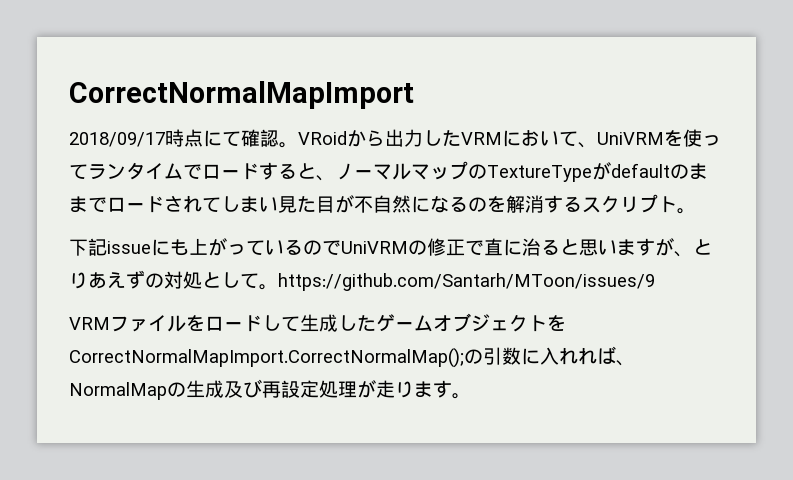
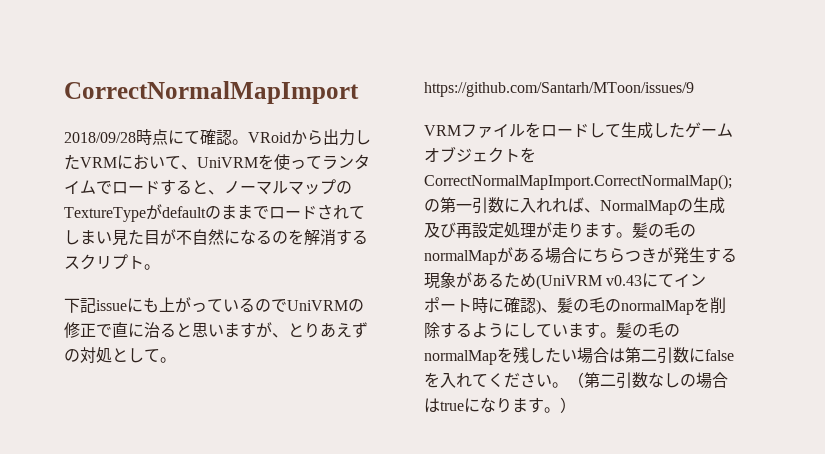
- 2018/09/17時点にて確認。
+ 2018/09/28時点にて確認。
- VRMファイルをロードして生成したゲームオブジェクトをCorrectNormalMapImport.CorrectNormalMap();の引数に入れれば、NormalMapの生成及び再設定処理が走ります。
+ VRMファイルをロードして生成したゲームオブジェクトをCorrectNormalMapImport.CorrectNormalMap();の第一引数に入れれば、NormalMapの生成及び再設定処理が走ります。
+ 髪の毛のnormalMapがある場合にちらつきが発生する現象があるため(UniVRM v0.43にてインポート時に確認)、髪の毛のnormalMapを削除するようにしています。髪の毛のnormalMapを残したい場合は第二引数にfalseを入れてください。（第二引数なしの場合はtrueになります。）

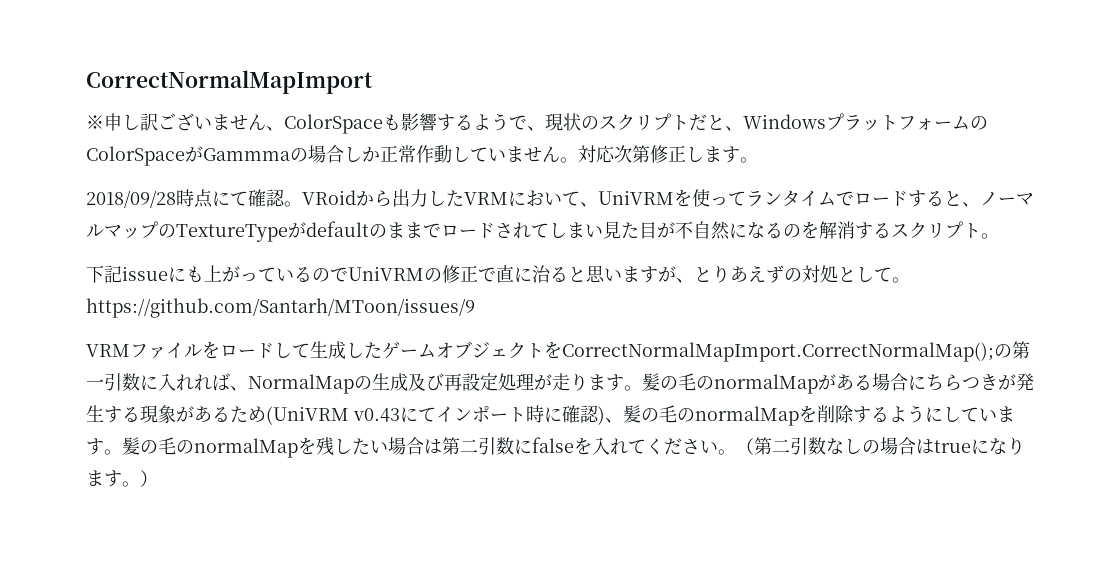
+ ※申し訳ございません、ColorSpaceも影響するようで、現状のスクリプトだと、WindowsプラットフォームのColorSpaceがGammmaの場合しか正常作動していません。対応次第修正します。

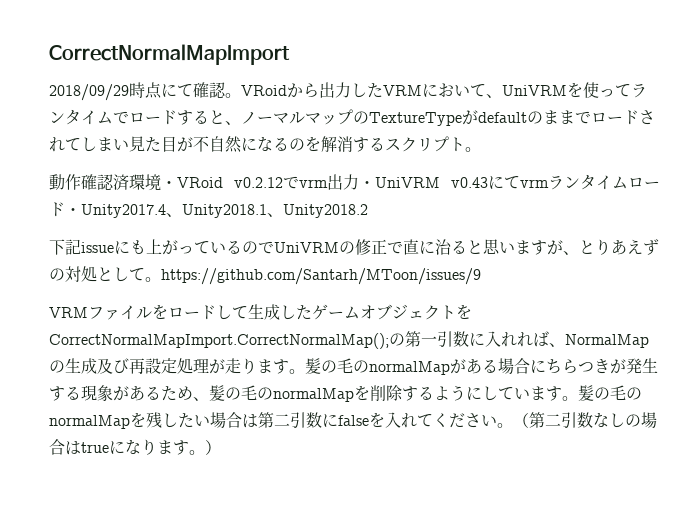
- ※申し訳ございません、ColorSpaceも影響するようで、現状のスクリプトだと、WindowsプラットフォームのColorSpaceがGammmaの場合しか正常作動していません。対応次第修正します。
- 2018/09/28時点にて確認。
+ 2018/09/29時点にて確認。
+ 動作確認済環境・VRoid v0.2.12でvrm出力・UniVRM v0.43にてvrmランタイムロード・Unity2017.4、Unity2018.1、Unity2018.2
- 髪の毛のnormalMapがある場合にちらつきが発生する現象があるため(UniVRM v0.43にてインポート時に確認)、髪の毛のnormalMapを削除するようにしています。
+ 髪の毛のnormalMapがある場合にちらつきが発生する現象があるため、髪の毛のnormalMapを削除するようにしています。

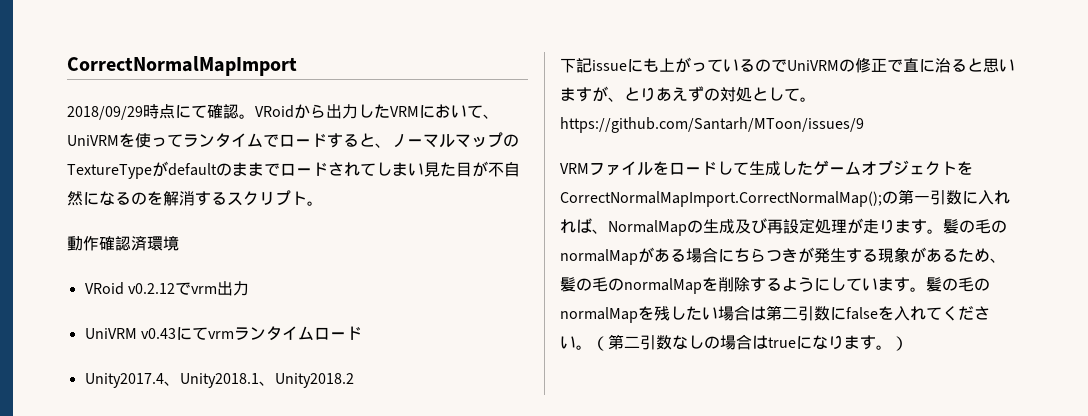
- 動作確認済環境・VRoid v0.2.12でvrm出力・UniVRM v0.43にてvrmランタイムロード・Unity2017.4、Unity2018.1、Unity2018.2
+ 動作確認済環境
+ VRoid v0.2.12でvrm出力
+ UniVRM v0.43にてvrmランタイムロード
+ Unity2017.4、Unity2018.1、Unity2018.2

